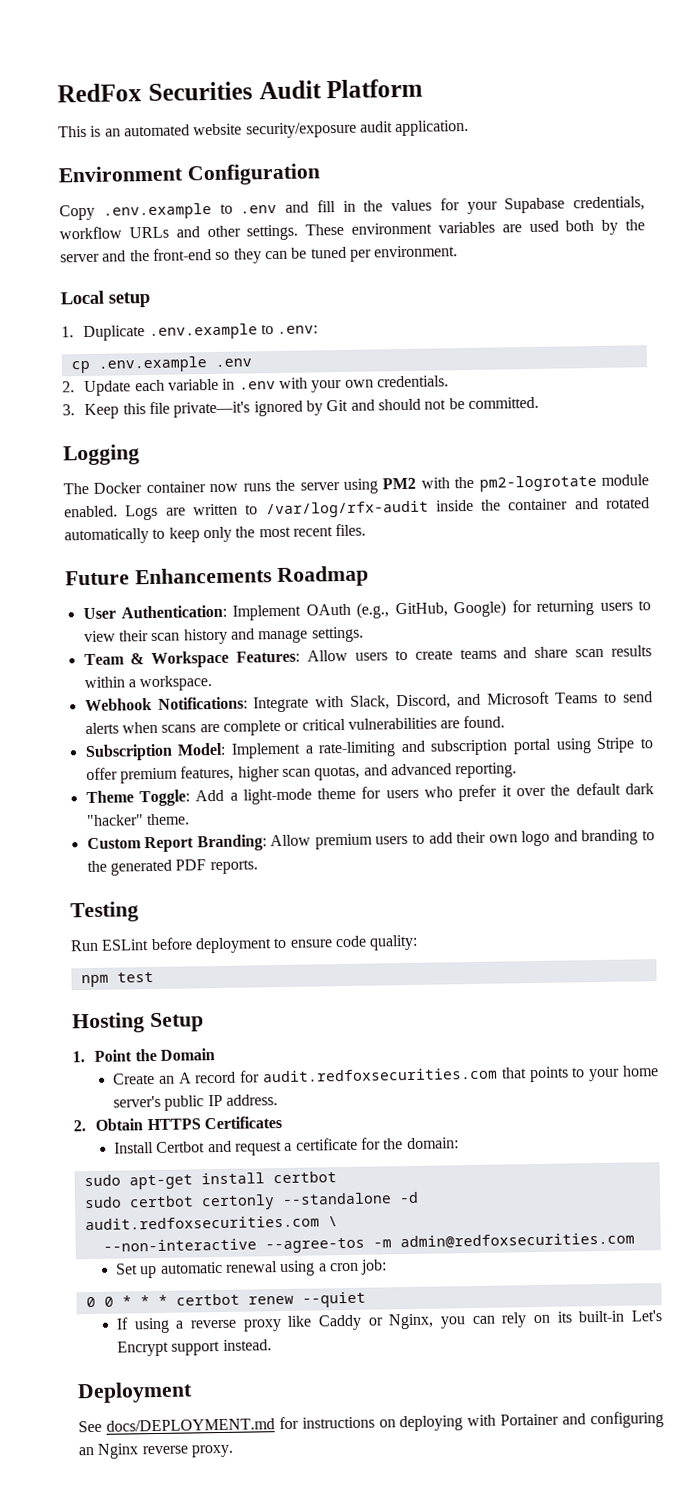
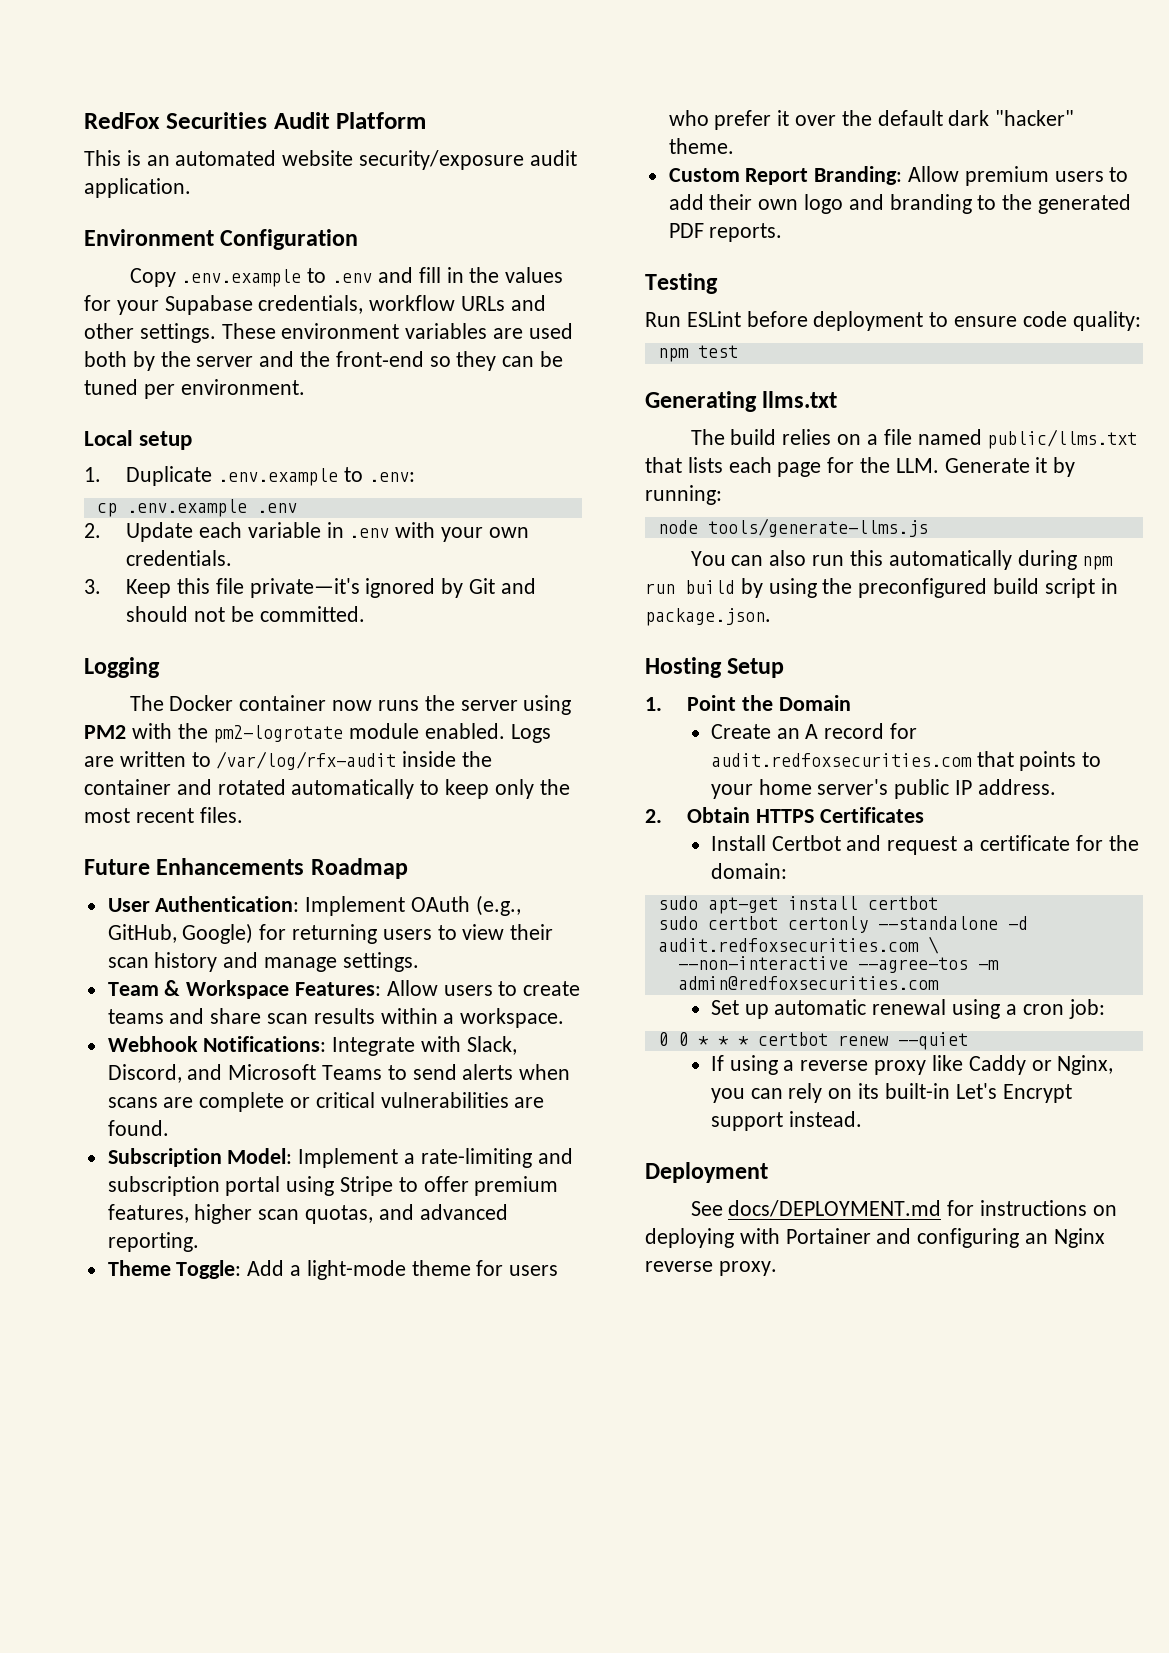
+ Generating llms.txt
+ The build relies on a file named public/llms.txt that lists each page for the LLM. Generate it by running:
+ node tools/generate-llms.js
+ You can also run this automatically during npm run build by using the preconfigured build script in package.json.

